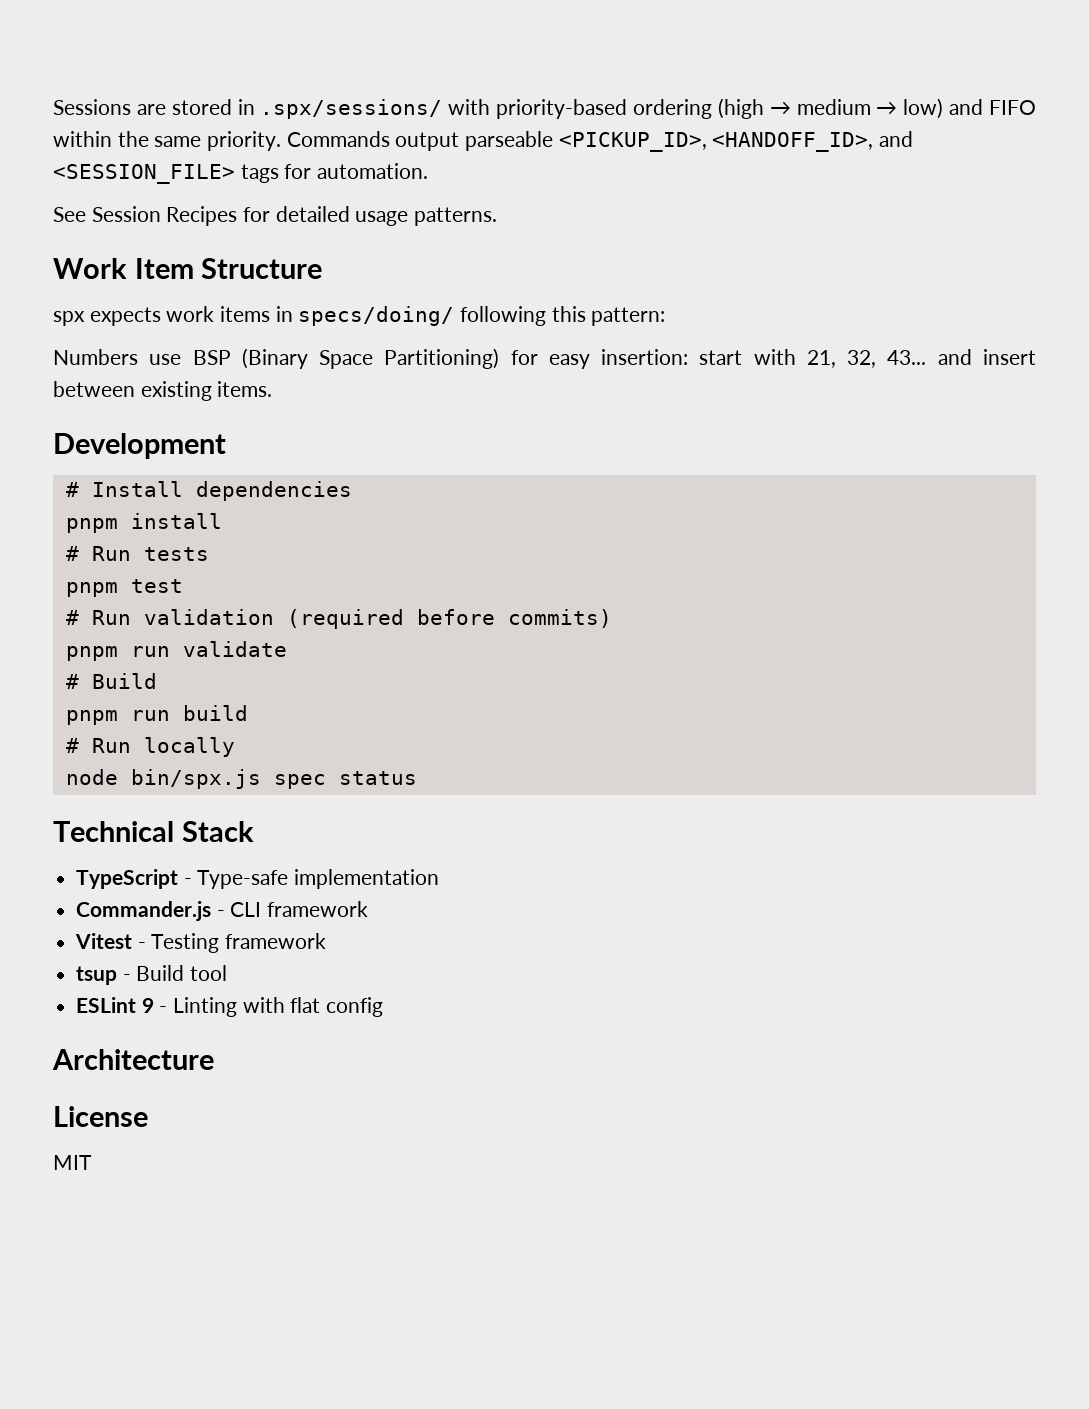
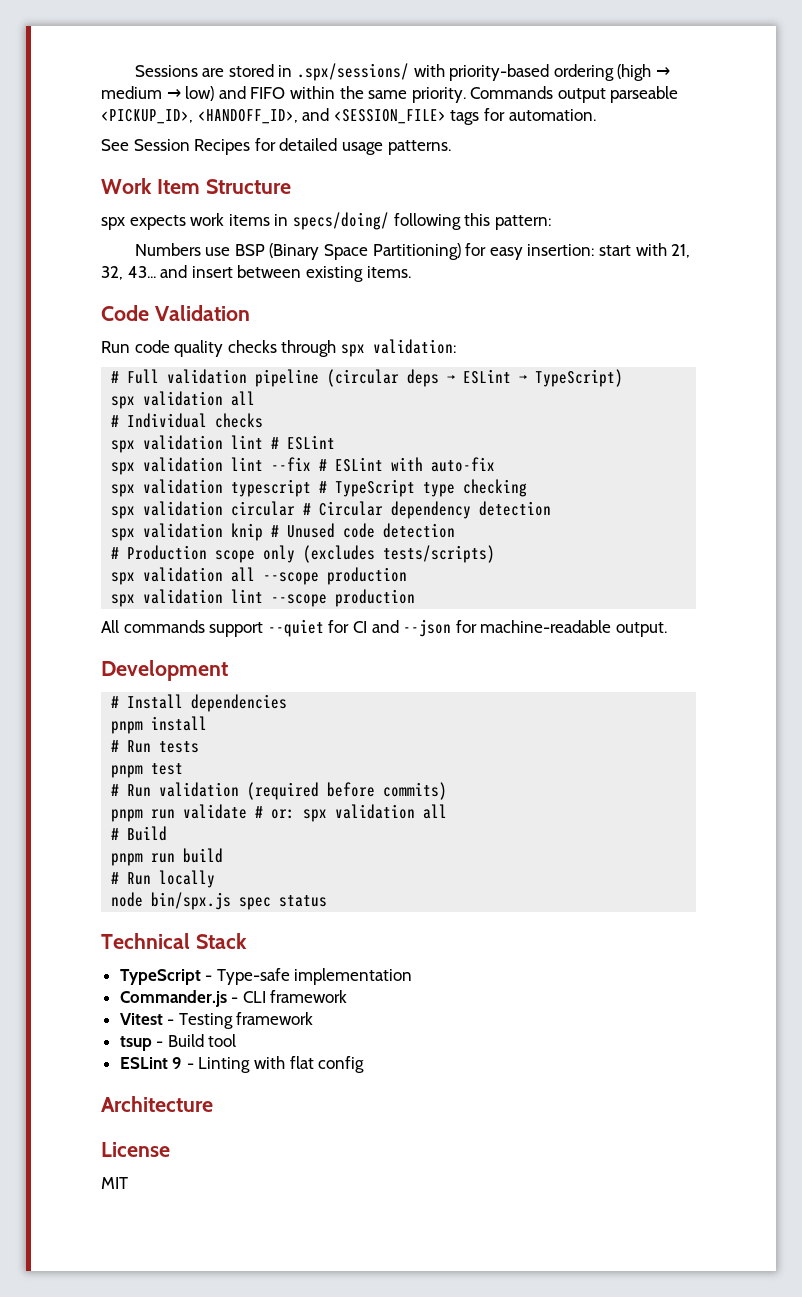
+ Code Validation
+ Run code quality checks through spx validation:
+ # Full validation pipeline (circular deps → ESLint → TypeScript)
+ spx validation all
+ # Individual checks
+ spx validation lint # ESLint
+ spx validation lint --fix # ESLint with auto-fix
+ spx validation typescript # TypeScript type checking
+ spx validation circular # Circular dependency detection
+ spx validation knip # Unused code detection
+ # Production scope only (excludes tests/scripts)
+ spx validation all --scope production
+ spx validation lint --scope production
+ All commands support --quiet for CI and --json for machine-readable output.
- pnpm run validate
+ pnpm run validate # or: spx validation all

